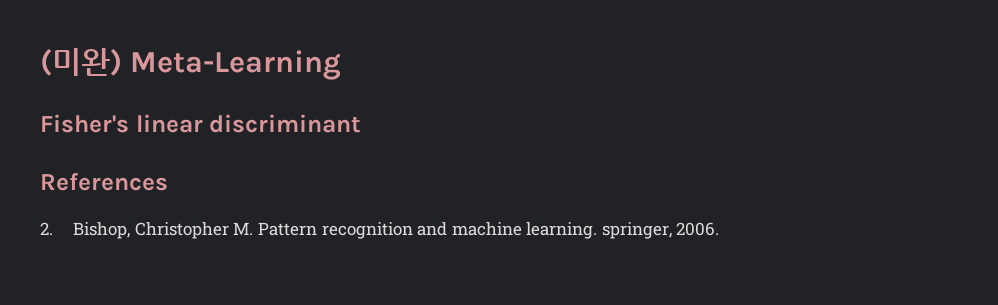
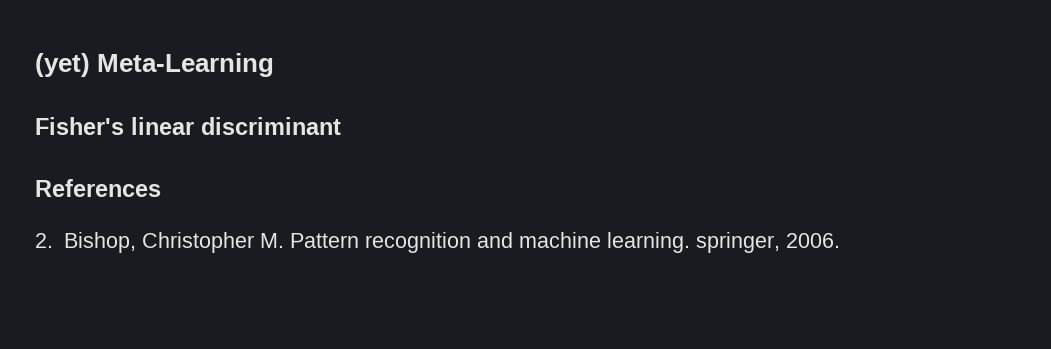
- (미완) Meta-Learning
+ (yet) Meta-Learning

